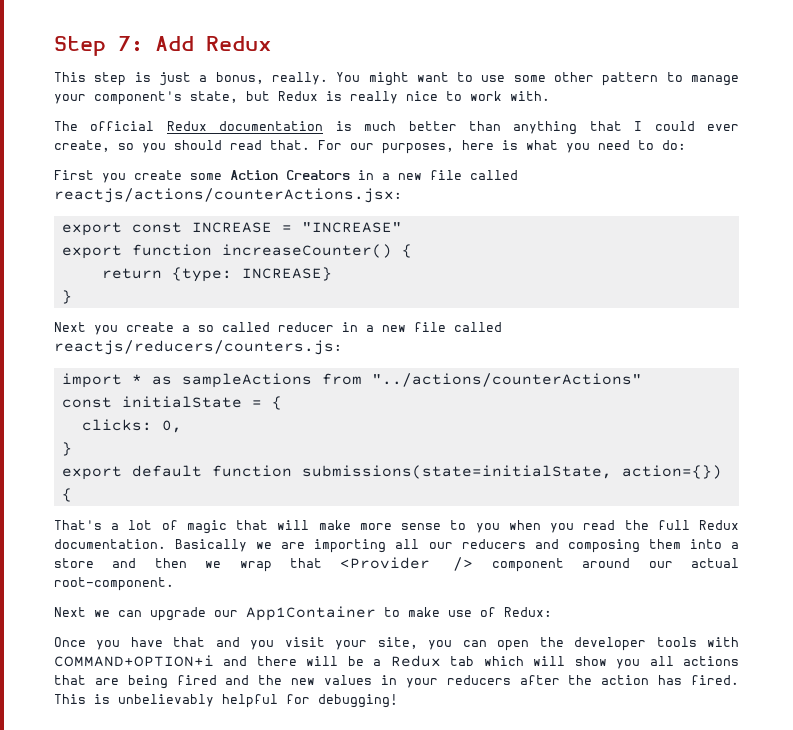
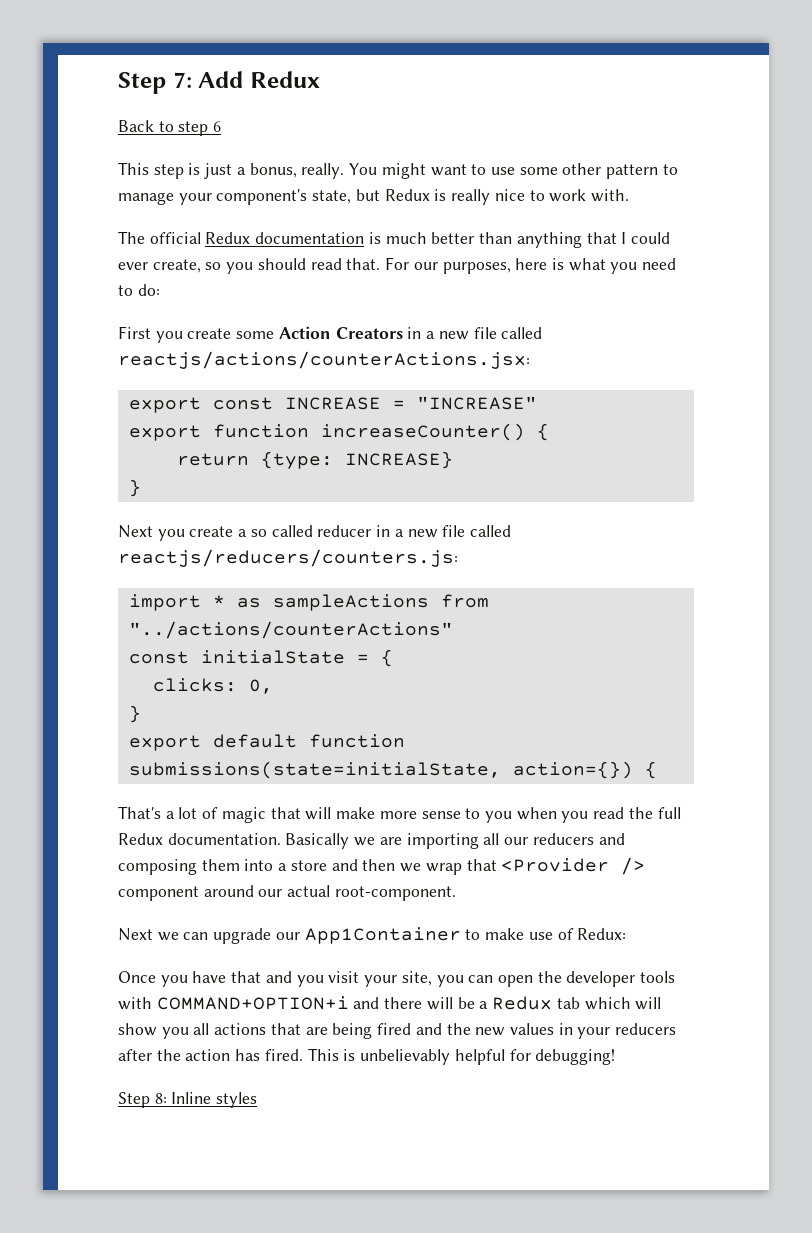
+ Back to step 6
+ Step 8: Inline styles

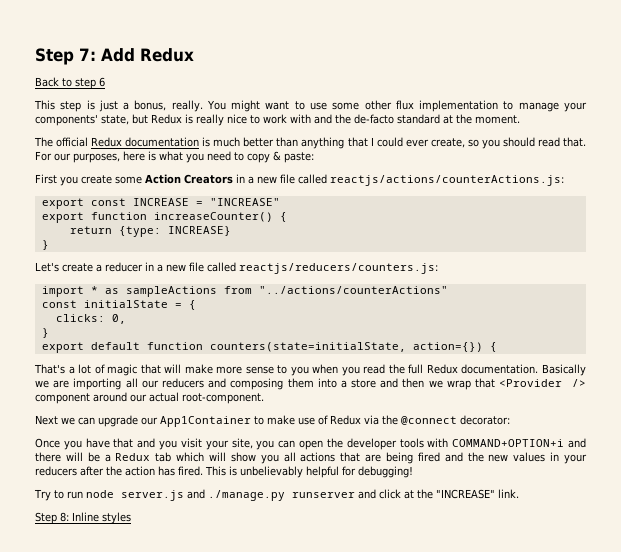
- You might want to use some other pattern to manage your component's state, but Redux is really nice to work with.
+ You might want to use some other flux implementation to manage your components' state, but Redux is really nice to work with and the de-facto standard at the moment.
- For our purposes, here is what you need to do:
+ For our purposes, here is what you need to copy & paste:
- First you create some Action Creators in a new file called reactjs/actions/counterActions.jsx:
+ First you create some Action Creators in a new file called reactjs/actions/counterActions.js:
- Next you create a so called reducer in a new file called reactjs/reducers/counters.js:
+ Let's create a reducer in a new file called reactjs/reducers/counters.js:
- export default function submissions(state=initialState, action={}) {
+ export default function counters(state=initialState, action={}) {
- Next we can upgrade our App1Container to make use of Redux:
+ Next we can upgrade our App1Container to make use of Redux via the @connect decorator:
+ Try to run node server.js and ./manage.py runserver and click at the "INCREASE" link.

